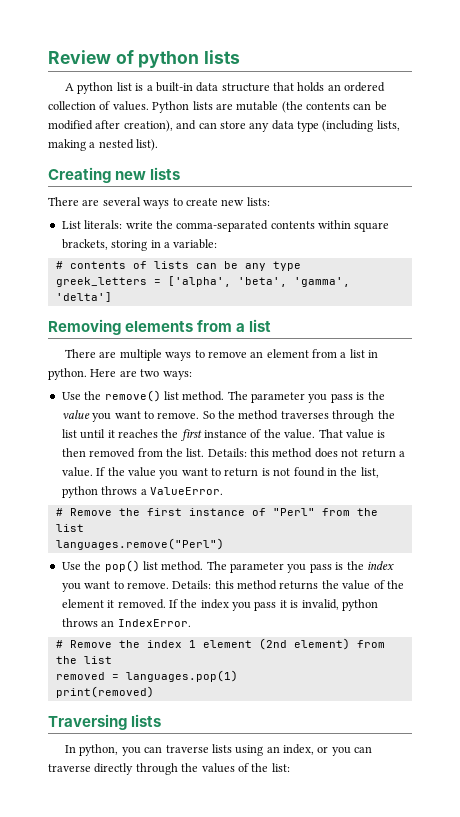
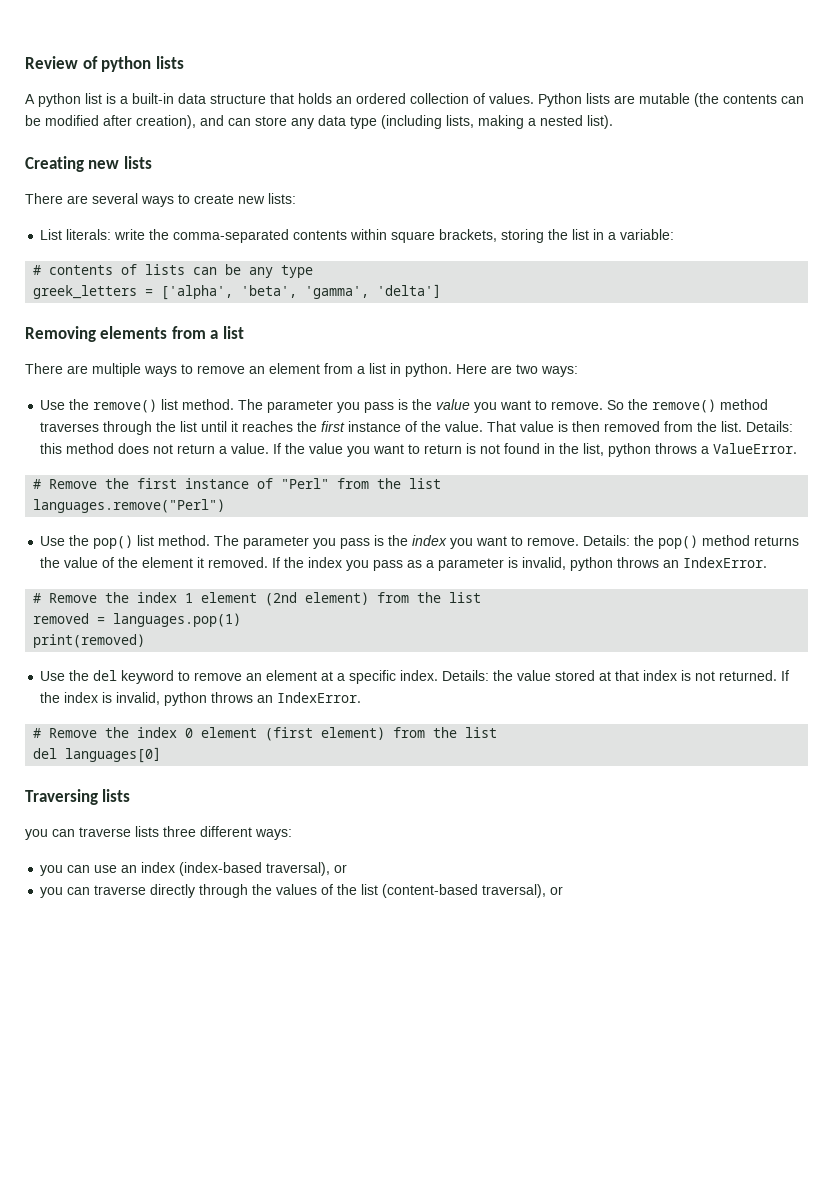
- List literals: write the comma-separated contents within square brackets, storing in a variable:
+ List literals: write the comma-separated contents within square brackets, storing the list in a variable:
- So the method traverses through the list until it reaches the first instance of the value.
+ So the remove() method traverses through the list until it reaches the first instance of the value.
- Details: this method returns the value of the element it removed.
+ Details: the pop() method returns the value of the element it removed.
- If the index you pass it is invalid, python throws an IndexError.
+ If the index you pass as a parameter is invalid, python throws an IndexError.
+ Use the del keyword to remove an element at a specific index. Details: the value stored at that index is not returned. If the index is invalid, python throws an IndexError.
+ # Remove the index 0 element (first element) from the list
+ del languages[0]
- In python, you can traverse lists using an index, or you can traverse directly through the values of the list:
+ you can traverse lists three different ways:
+ you can use an index (index-based traversal), or
+ you can traverse directly through the values of the list (content-based traversal), or

